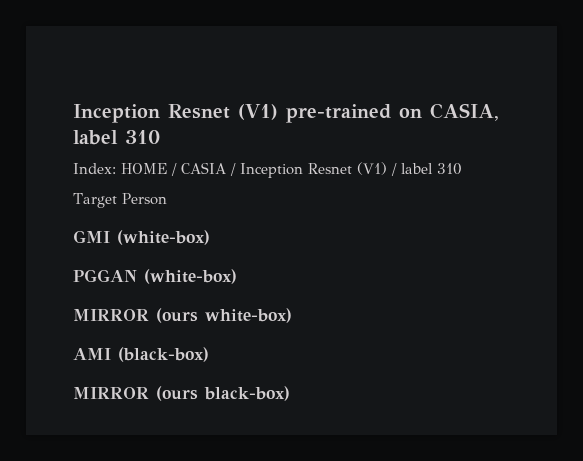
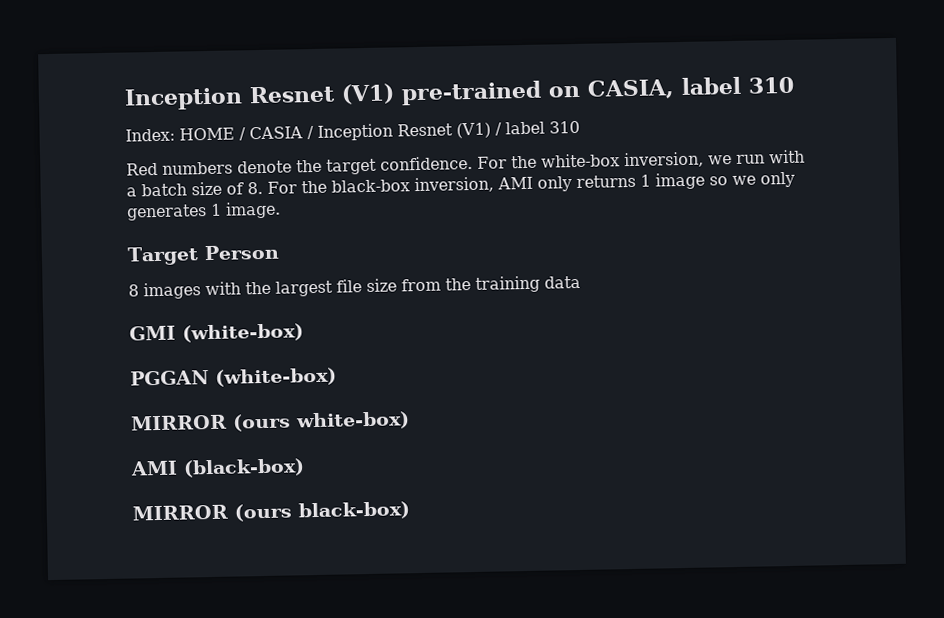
+ Red numbers denote the target confidence. For the white-box inversion, we run with a batch size of 8. For the black-box inversion, AMI only returns 1 image so we only generates 1 image.
  Target Person
+ 8 images with the largest file size from the training data

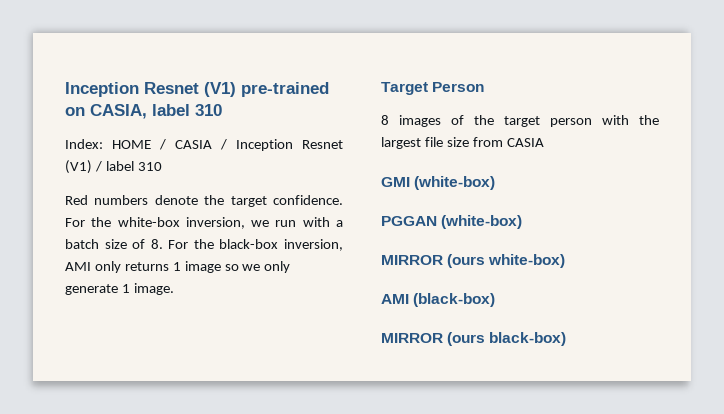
- For the white-box inversion, we run with a batch size of 8. For the black-box inversion, AMI only returns 1 image so we only generates 1 image.
+ For the white-box inversion, we run with a batch size of 8. For the black-box inversion, AMI only returns 1 image so we only generate 1 image.
- 8 images with the largest file size from the training data
+ 8 images of the target person with the largest file size from CASIA

